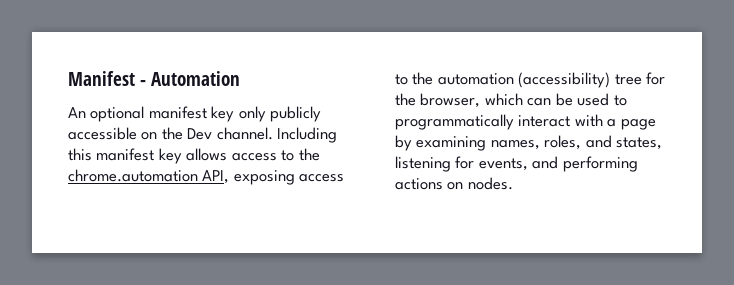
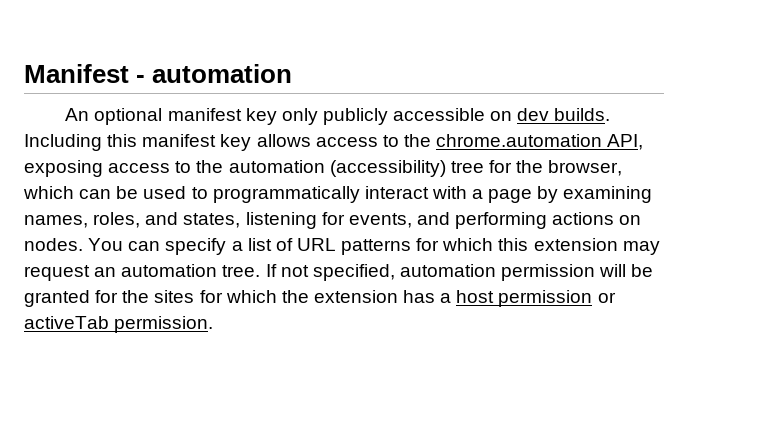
- Manifest - Automation
+ Manifest - automation
- An optional manifest key only publicly accessible on the Dev channel.
+ An optional manifest key only publicly accessible on dev builds.
+ You can specify a list of URL patterns for which this extension may request an automation tree. If not specified, automation permission will be granted for the sites for which the extension has a host permission or activeTab permission.

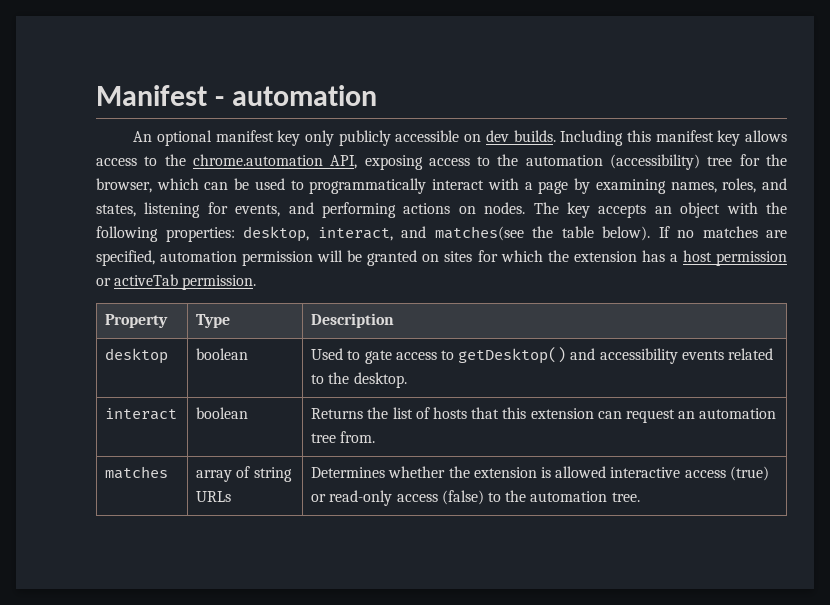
- You can specify a list of URL patterns for which this extension may request an automation tree. If not specified, automation permission will be granted for the sites for which the extension has a host permission or activeTab permission.
+ The key accepts an object with the following properties: desktop, interact, and matches(see the table below). If no matches are specified, automation permission will be granted on sites for which the extension has a host permission or activeTab permission.
+ Property | Type | Description
+ desktop | boolean | Used to gate access to getDesktop() and accessibility events related to the desktop.
+ interact | boolean | Returns the list of hosts that this extension can request an automation tree from.
+ matches | array of string URLs | Determines whether the extension is allowed interactive access (true) or read-only access (false) to the automation tree.

